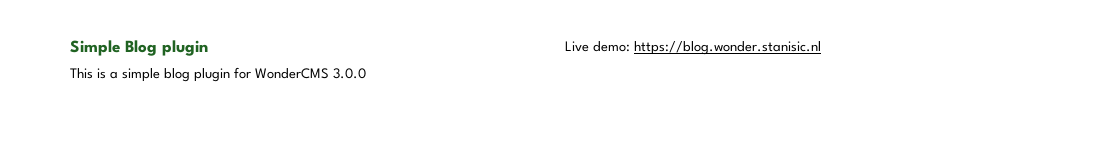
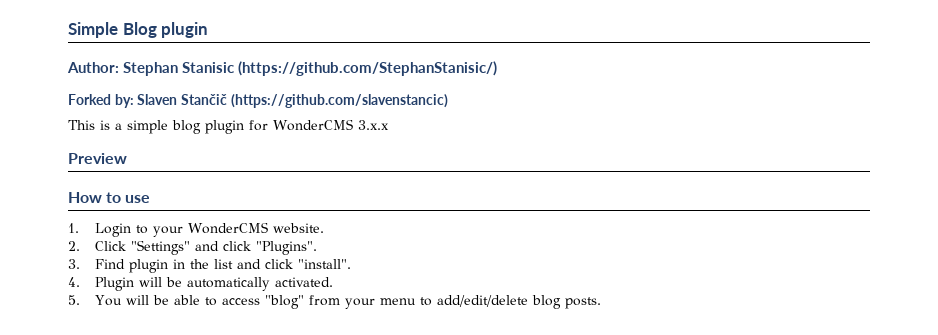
+ Author: Stephan Stanisic (https://github.com/StephanStanisic/)
+ Forked by: Slaven Stančič (https://github.com/slavenstancic)
- This is a simple blog plugin for WonderCMS 3.0.0
- Live demo: https://blog.wonder.stanisic.nl
+ This is a simple blog plugin for WonderCMS 3.x.x
+ Preview
+ How to use
+ 1. Login to your WonderCMS website.
+ 2. Click "Settings" and click "Plugins".
+ 3. Find plugin in the list and click "install".
+ 4. Plugin will be automatically activated.
+ 5. You will be able to access "blog" from your menu to add/edit/delete blog posts.

